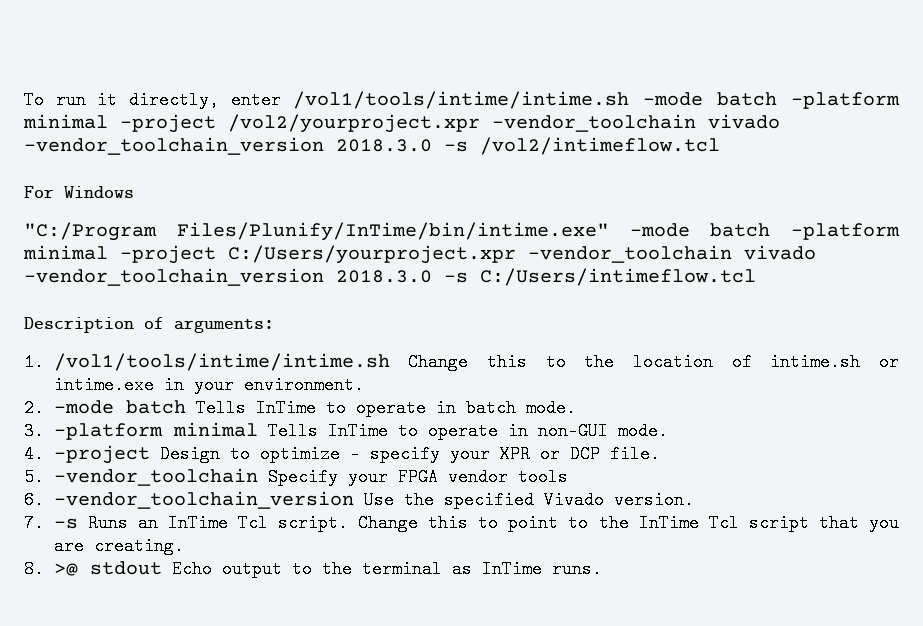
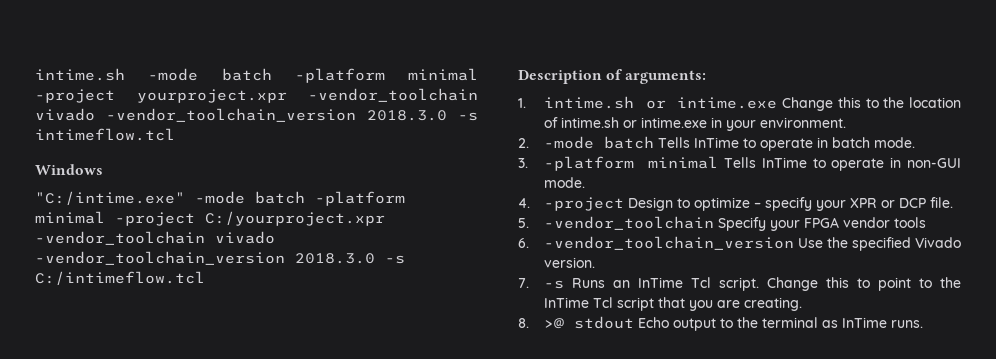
- To run it directly, enter /vol1/tools/intime/intime.sh -mode batch -platform minimal -project /vol2/yourproject.xpr -vendor_toolchain vivado -vendor_toolchain_version 2018.3.0 -s /vol2/intimeflow.tcl
- For Windows
+ intime.sh -mode batch -platform minimal -project yourproject.xpr -vendor_toolchain vivado -vendor_toolchain_version 2018.3.0 -s intimeflow.tcl
+ Windows
- "C:/Program Files/Plunify/InTime/bin/intime.exe" -mode batch -platform minimal -project C:/Users/yourproject.xpr -vendor_toolchain vivado -vendor_toolchain_version 2018.3.0 -s C:/Users/intimeflow.tcl
+ "C:/intime.exe" -mode batch -platform minimal -project C:/yourproject.xpr -vendor_toolchain vivado -vendor_toolchain_version 2018.3.0 -s C:/intimeflow.tcl
- 1. /vol1/tools/intime/intime.sh Change this to the location of intime.sh or intime.exe in your environment.
+ 1. intime.sh or intime.exe Change this to the location of intime.sh or intime.exe in your environment.

